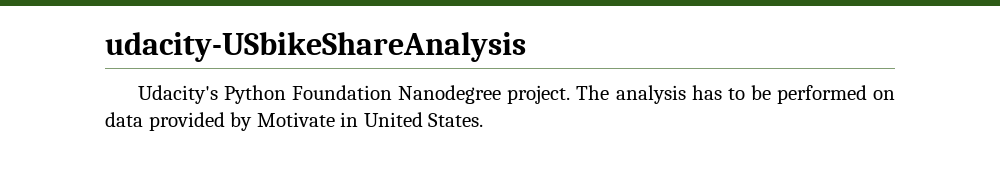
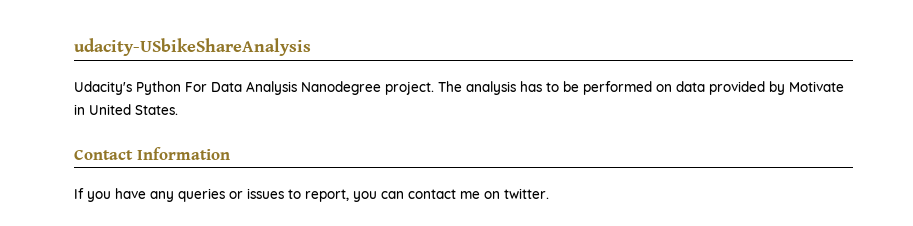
- Udacity's Python Foundation Nanodegree project.
+ Udacity's Python For Data Analysis Nanodegree project.
+ Contact Information
+ If you have any queries or issues to report, you can contact me on twitter.

